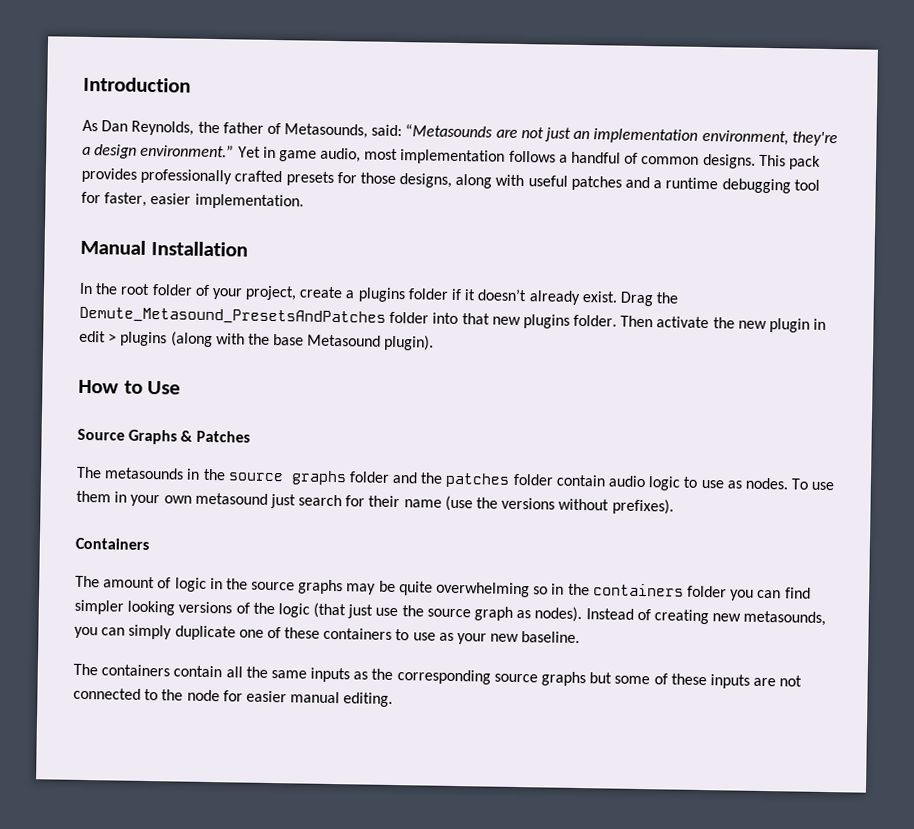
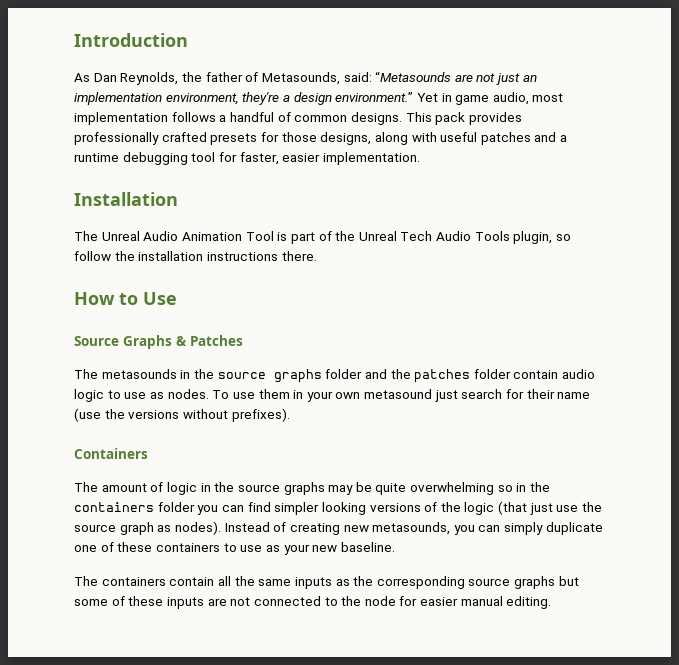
- Manual Installation
+ Installation
- In the root folder of your project, create a plugins folder if it doesn’t already exist. Drag the Demute_Metasound_PresetsAndPatches folder into that new plugins folder. Then activate the new plugin in edit > plugins (along with the base Metasound plugin).
+ The Unreal Audio Animation Tool is part of the Unreal Tech Audio Tools plugin, so follow the installation instructions there.

